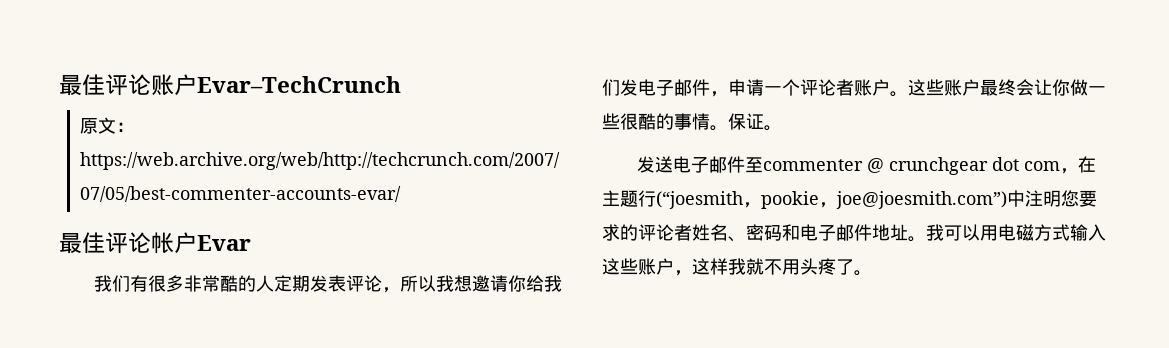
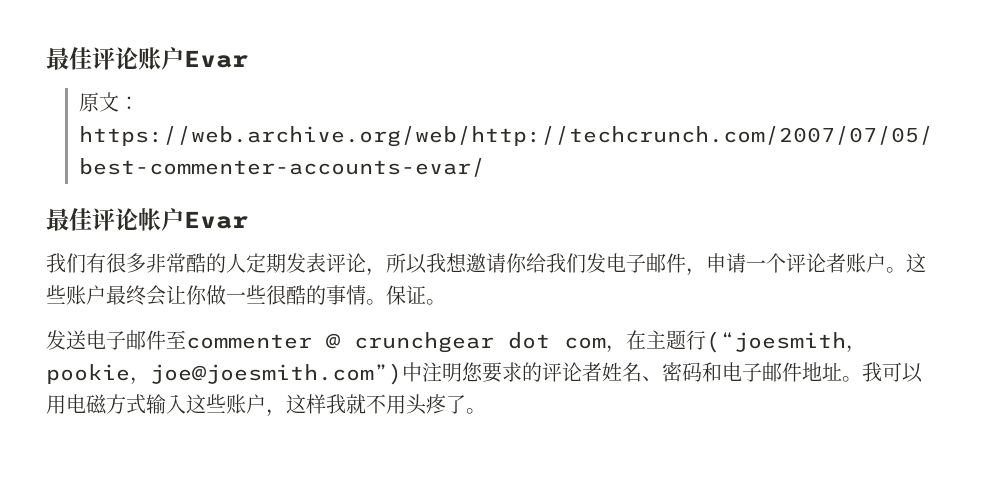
- 最佳评论账户Evar–TechCrunch
+ 最佳评论账户Evar

